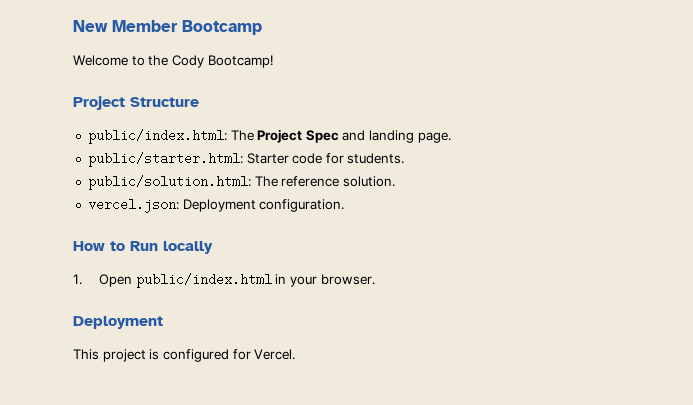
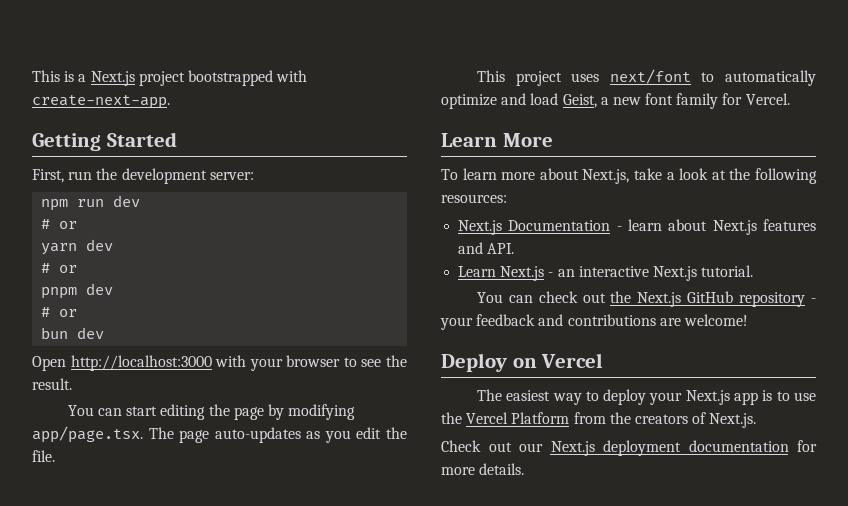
- New Member Bootcamp
- Welcome to the Cody Bootcamp!
- Project Structure
- public/index.html: The Project Spec and landing page.
- public/starter.html: Starter code for students.
- public/solution.html: The reference solution.
- vercel.json: Deployment configuration.
- How to Run locally
- 1. Open public/index.html in your browser.
- Deployment
- This project is configured for Vercel.
+ This is a Next.js project bootstrapped with create-next-app.
+ Getting Started
+ First, run the development server:
+ npm run dev
+ # or
+ yarn dev
+ # or
+ pnpm dev
+ # or
+ bun dev
+ Open http://localhost:3000 with your browser to see the result.
+ You can start editing the page by modifying app/page.tsx. The page auto-updates as you edit the file.
+ This project uses next/font to automatically optimize and load Geist, a new font family for Vercel.
+ Learn More
+ To learn more about Next.js, take a look at the following resources:
+ Next.js Documentation - learn about Next.js features and API.
+ Learn Next.js - an interactive Next.js tutorial.
+ You can check out the Next.js GitHub repository - your feedback and contributions are welcome!
+ Deploy on Vercel
+ The easiest way to deploy your Next.js app is to use the Vercel Platform from the creators of Next.js.
+ Check out our Next.js deployment documentation for more details.

